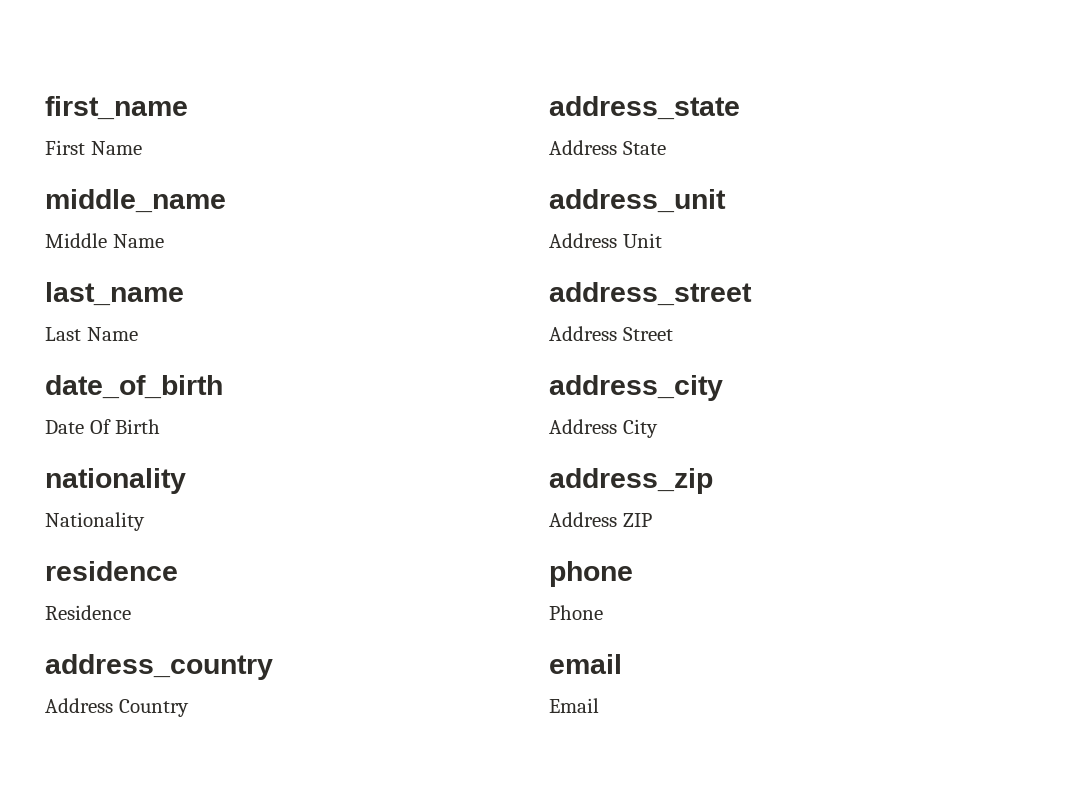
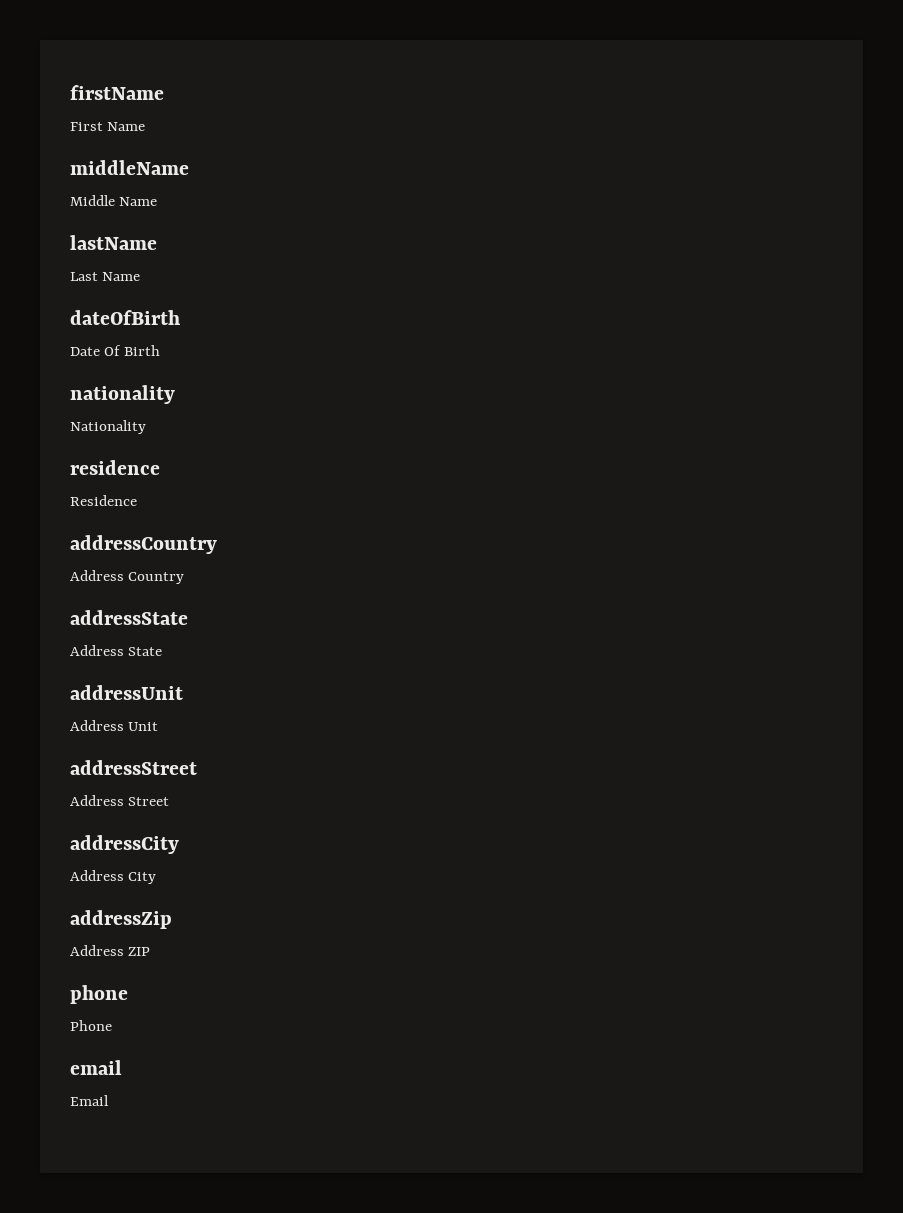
- first_name
+ firstName
- middle_name
+ middleName
- last_name
+ lastName
- date_of_birth
+ dateOfBirth
- address_country
+ addressCountry
- address_state
+ addressState
- address_unit
+ addressUnit
- address_street
+ addressStreet
- address_city
+ addressCity
- address_zip
+ addressZip

